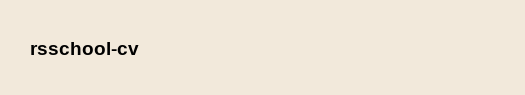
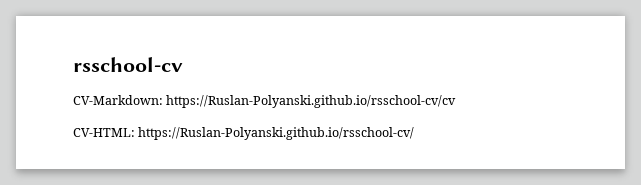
+ CV-Markdown: https://Ruslan-Polyanski.github.io/rsschool-cv/cv
+ CV-HTML: https://Ruslan-Polyanski.github.io/rsschool-cv/

